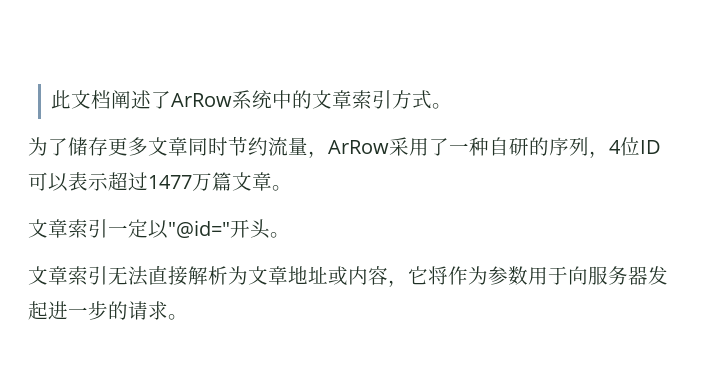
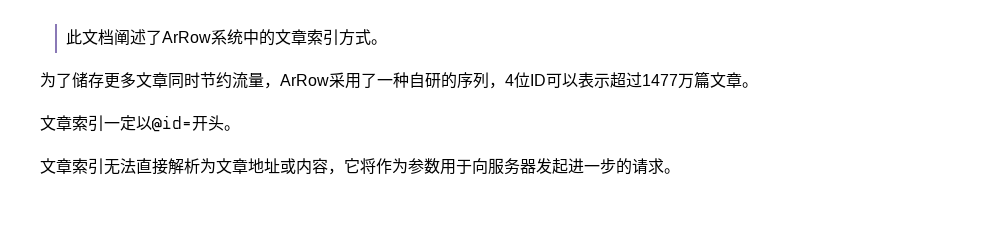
- 文章索引一定以"@id="开头。
+ 文章索引一定以@id=开头。

